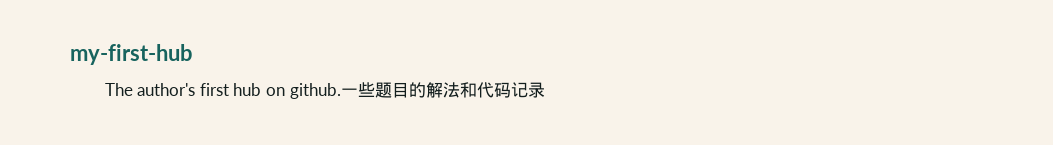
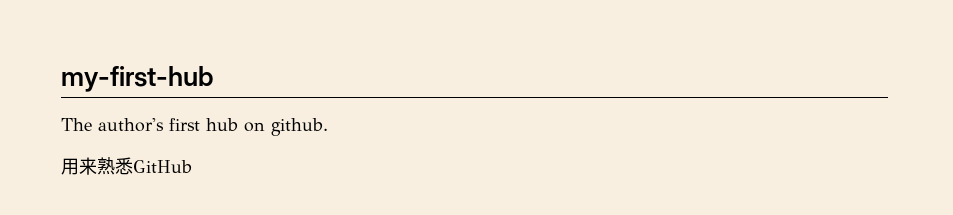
- The author's first hub on github.一些题目的解法和代码记录
+ The author's first hub on github.
+ 用来熟悉GitHub

